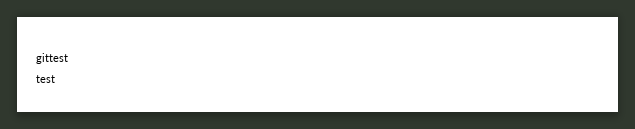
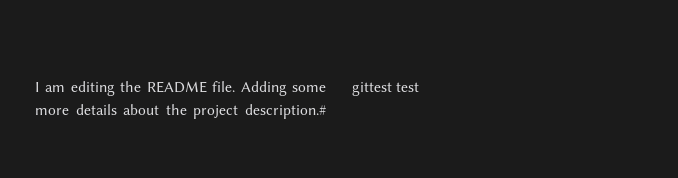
- gittest
- test
+ I am editing the README file. Adding some more details about the project description.# gittest test

